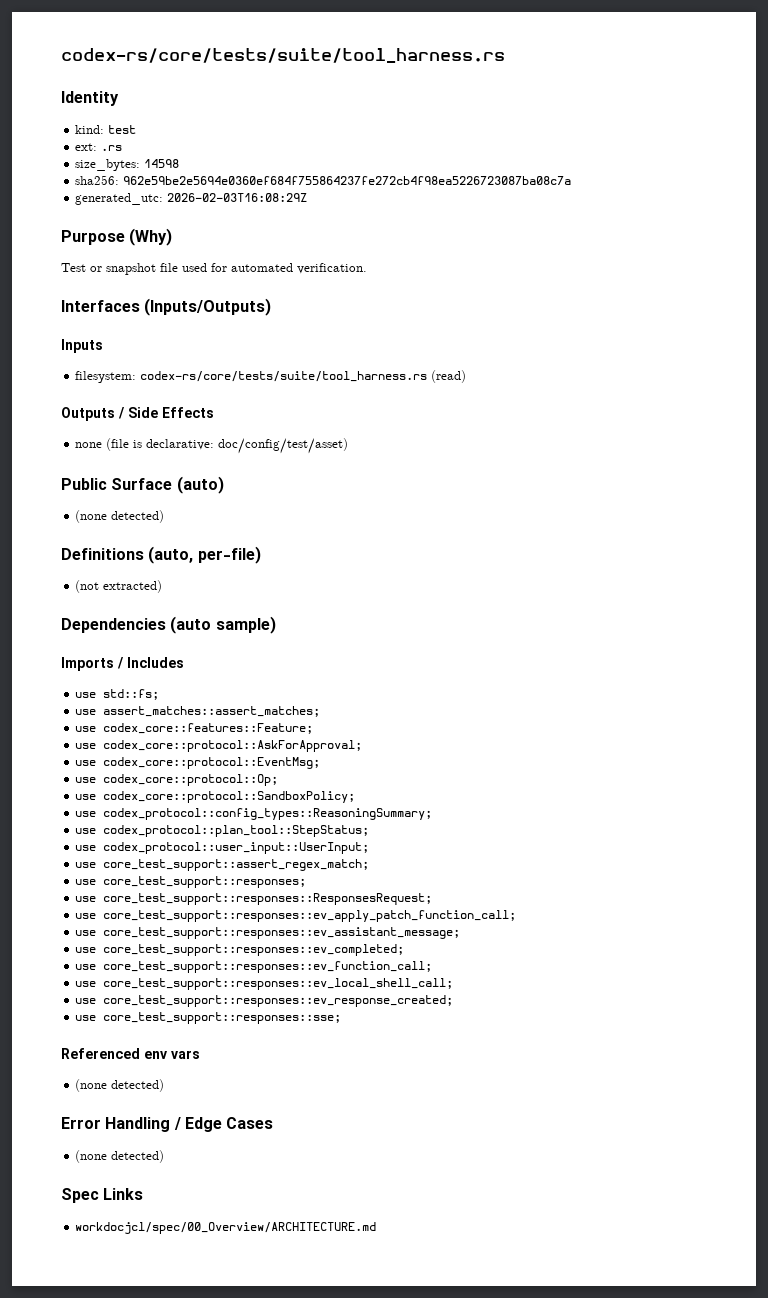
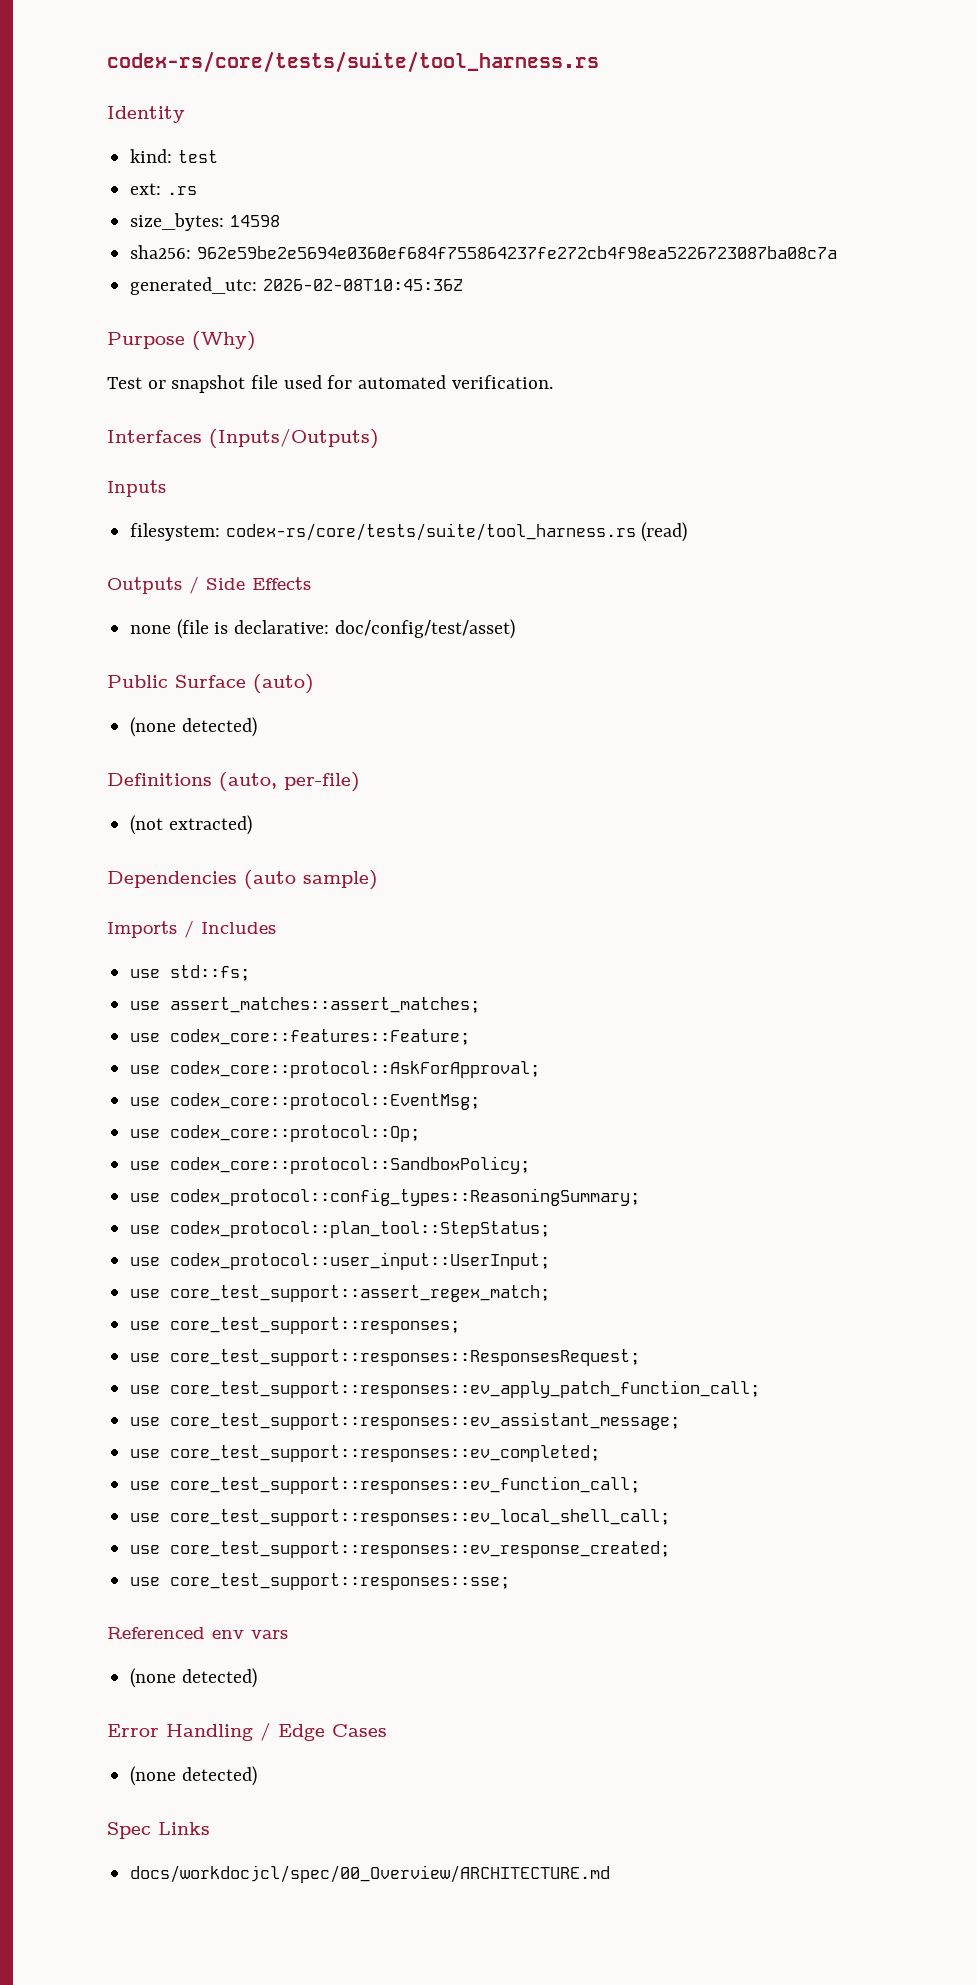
- generated_utc: 2026-02-03T16:08:29Z
+ generated_utc: 2026-02-08T10:45:36Z
- workdocjcl/spec/00_Overview/ARCHITECTURE.md
+ docs/workdocjcl/spec/00_Overview/ARCHITECTURE.md

